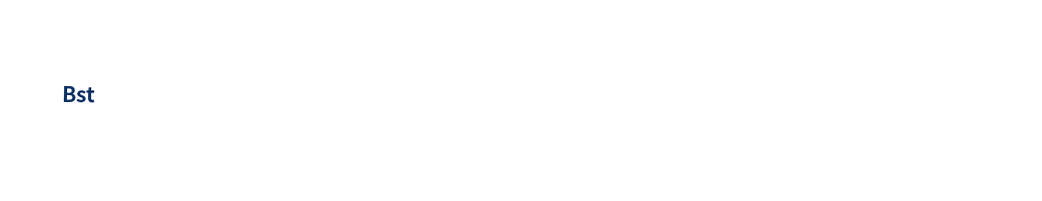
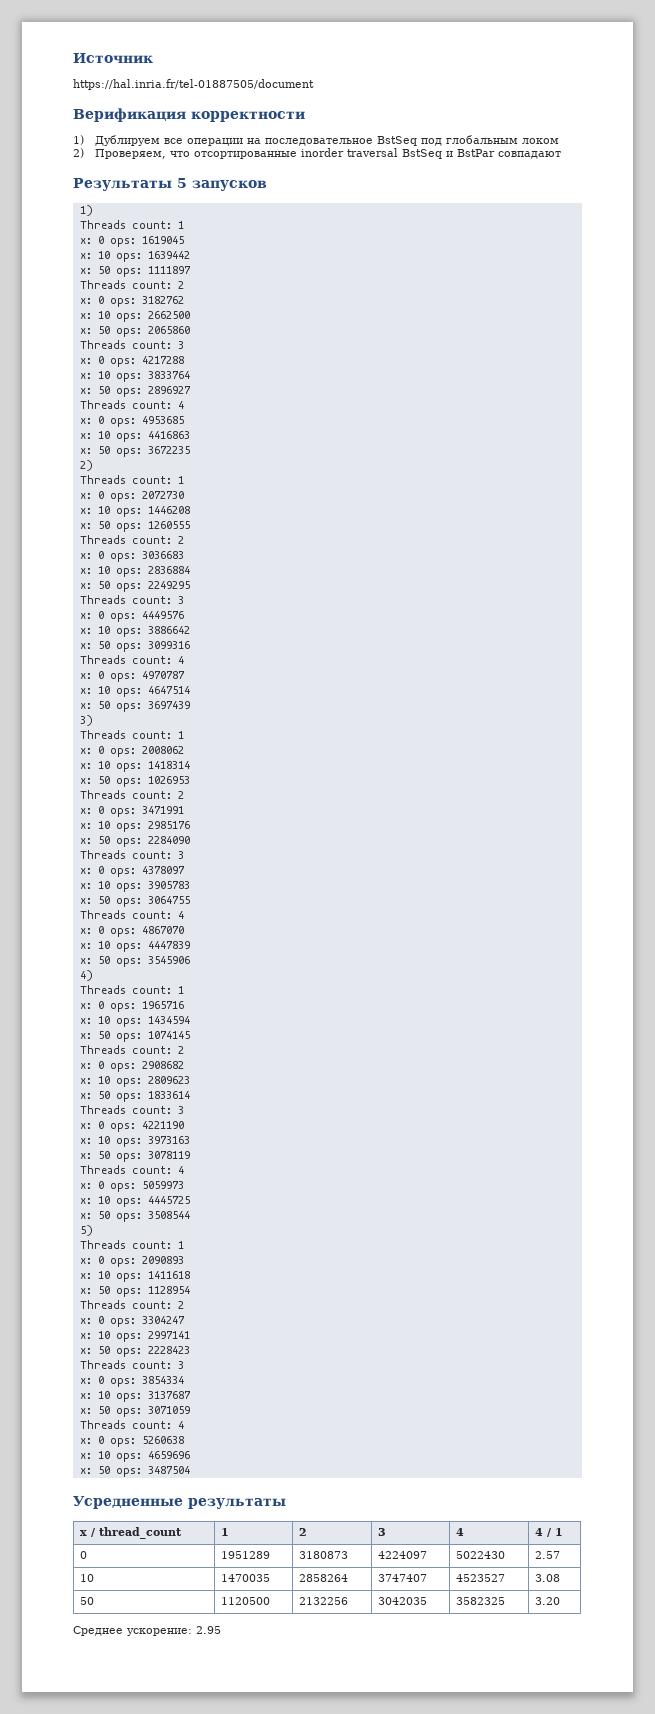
- Bst
+ Источник
+ https://hal.inria.fr/tel-01887505/document
+ Верификация корректности
+ 1) Дублируем все операции на последовательное BstSeq под глобальным локом
+ 2) Проверяем, что отсортированные inorder traversal BstSeq и BstPar совпадают
+ Результаты 5 запусков
+ 1)
+ Threads count: 1
+ x: 0 ops: 1619045
+ x: 10 ops: 1639442
+ x: 50 ops: 1111897
+ Threads count: 2
+ x: 0 ops: 3182762
+ x: 10 ops: 2662500
+ x: 50 ops: 2065860
+ Threads count: 3
+ x: 0 ops: 4217288
+ x: 10 ops: 3833764
+ x: 50 ops: 2896927
+ Threads count: 4
+ x: 0 ops: 4953685
+ x: 10 ops: 4416863
+ x: 50 ops: 3672235
+ 2)
+ Threads count: 1
+ x: 0 ops: 2072730
+ x: 10 ops: 1446208
+ x: 50 ops: 1260555
+ Threads count: 2
+ x: 0 ops: 3036683
+ x: 10 ops: 2836884
+ x: 50 ops: 2249295
+ Threads count: 3
+ x: 0 ops: 4449576
+ x: 10 ops: 3886642
+ x: 50 ops: 3099316
+ Threads count: 4
+ x: 0 ops: 4970787
+ x: 10 ops: 4647514
+ x: 50 ops: 3697439
+ 3)
+ Threads count: 1
+ x: 0 ops: 2008062
+ x: 10 ops: 1418314
+ x: 50 ops: 1026953
+ Threads count: 2
+ x: 0 ops: 3471991
+ x: 10 ops: 2985176
+ x: 50 ops: 2284090
+ Threads count: 3
+ x: 0 ops: 4378097
+ x: 10 ops: 3905783
+ x: 50 ops: 3064755
+ Threads count: 4
+ x: 0 ops: 4867070
+ x: 10 ops: 4447839
+ x: 50 ops: 3545906
+ 4)
+ Threads count: 1
+ x: 0 ops: 1965716
+ x: 10 ops: 1434594
+ x: 50 ops: 1074145
+ Threads count: 2
+ x: 0 ops: 2908682
+ x: 10 ops: 2809623
+ x: 50 ops: 1833614
+ Threads count: 3
+ x: 0 ops: 4221190
+ x: 10 ops: 3973163
+ x: 50 ops: 3078119
+ Threads count: 4
+ x: 0 ops: 5059973
+ x: 10 ops: 4445725
+ x: 50 ops: 3508544
+ 5)
+ Threads count: 1
+ x: 0 ops: 2090893
+ x: 10 ops: 1411618
+ x: 50 ops: 1128954
+ Threads count: 2
+ x: 0 ops: 3304247
+ x: 10 ops: 2997141
+ x: 50 ops: 2228423
+ Threads count: 3
+ x: 0 ops: 3854334
+ x: 10 ops: 3137687
+ x: 50 ops: 3071059
+ Threads count: 4
+ x: 0 ops: 5260638
+ x: 10 ops: 4659696
+ x: 50 ops: 3487504
+ Усредненные результаты
+ x / thread_count | 1 | 2 | 3 | 4 | 4 / 1
+ 0 | 1951289 | 3180873 | 4224097 | 5022430 | 2.57
+ 10 | 1470035 | 2858264 | 3747407 | 4523527 | 3.08
+ 50 | 1120500 | 2132256 | 3042035 | 3582325 | 3.20
+ Среднее ускорение: 2.95

